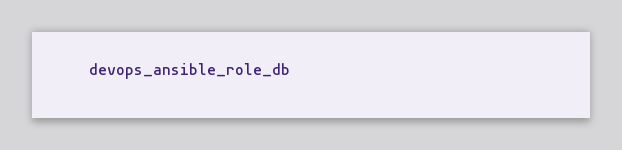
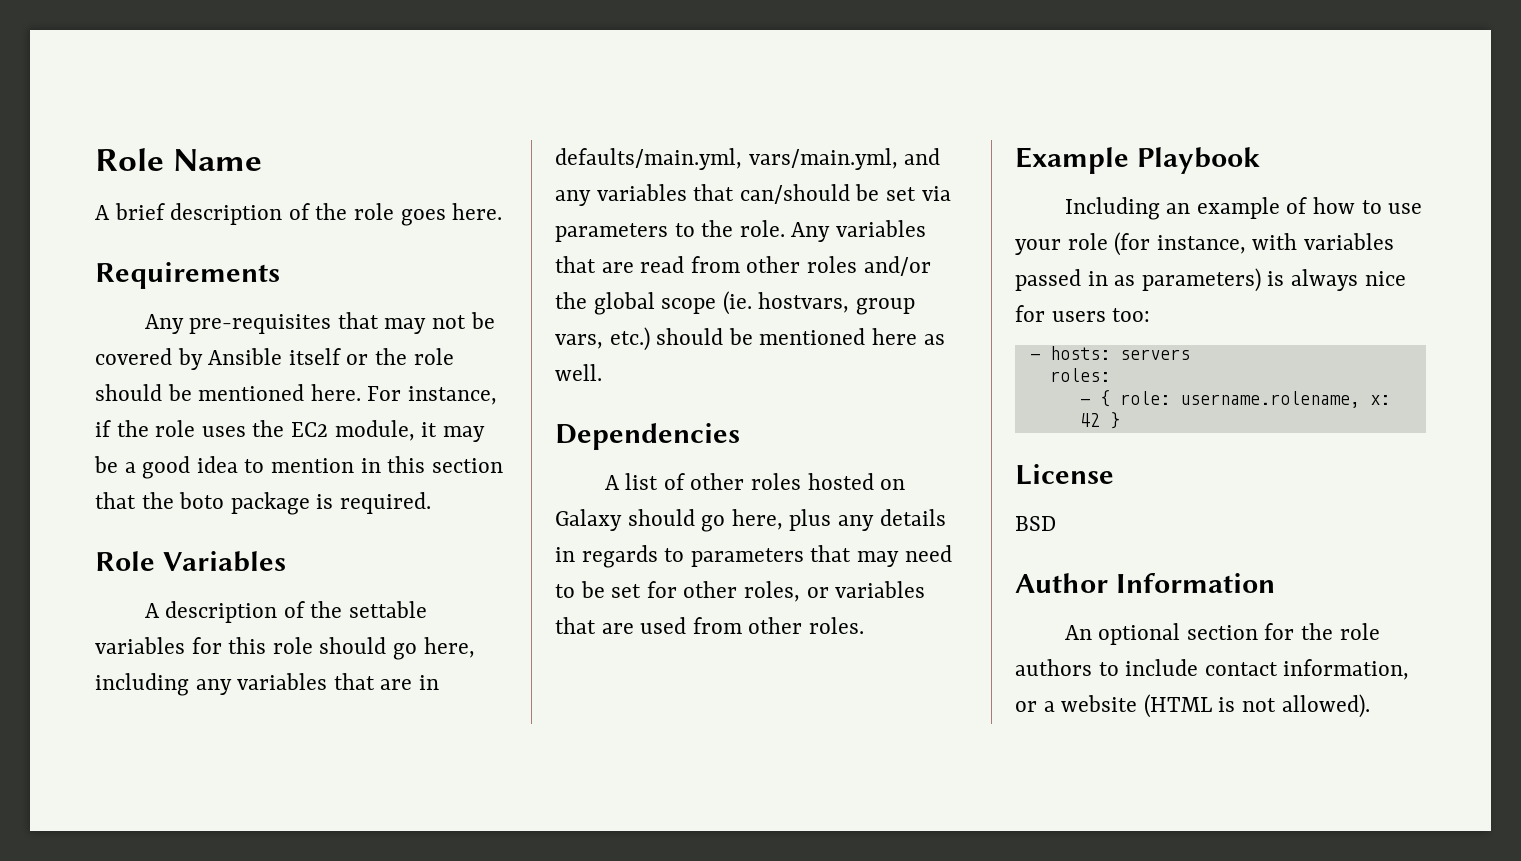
- devops_ansible_role_db
+ Role Name
+ A brief description of the role goes here.
+ Requirements
+ Any pre-requisites that may not be covered by Ansible itself or the role should be mentioned here. For instance, if the role uses the EC2 module, it may be a good idea to mention in this section that the boto package is required.
+ Role Variables
+ A description of the settable variables for this role should go here, including any variables that are in defaults/main.yml, vars/main.yml, and any variables that can/should be set via parameters to the role. Any variables that are read from other roles and/or the global scope (ie. hostvars, group vars, etc.) should be mentioned here as well.
+ Dependencies
+ A list of other roles hosted on Galaxy should go here, plus any details in regards to parameters that may need to be set for other roles, or variables that are used from other roles.
+ Example Playbook
+ Including an example of how to use your role (for instance, with variables passed in as parameters) is always nice for users too:
+ - hosts: servers
+ roles:
+ - { role: username.rolename, x: 42 }
+ License
+ BSD
+ Author Information
+ An optional section for the role authors to include contact information, or a website (HTML is not allowed).

